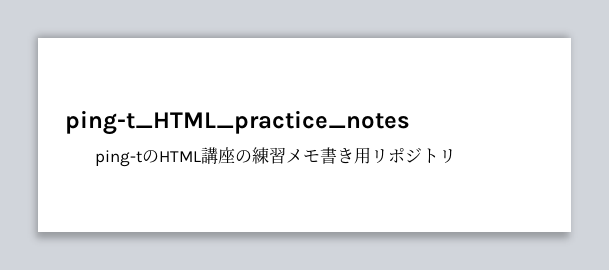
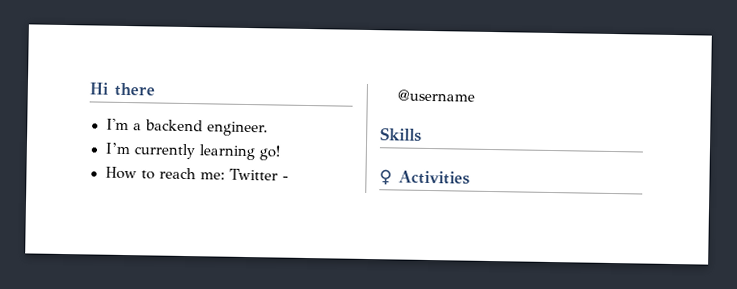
- ping-t_HTML_practice_notes
- ping-tのHTML講座の練習メモ書き用リポジトリ
+ Hi there
+ I'm a backend engineer.
+ I’m currently learning go!
+ How to reach me: Twitter - @username
+ Skills
+ ♀ Activities

